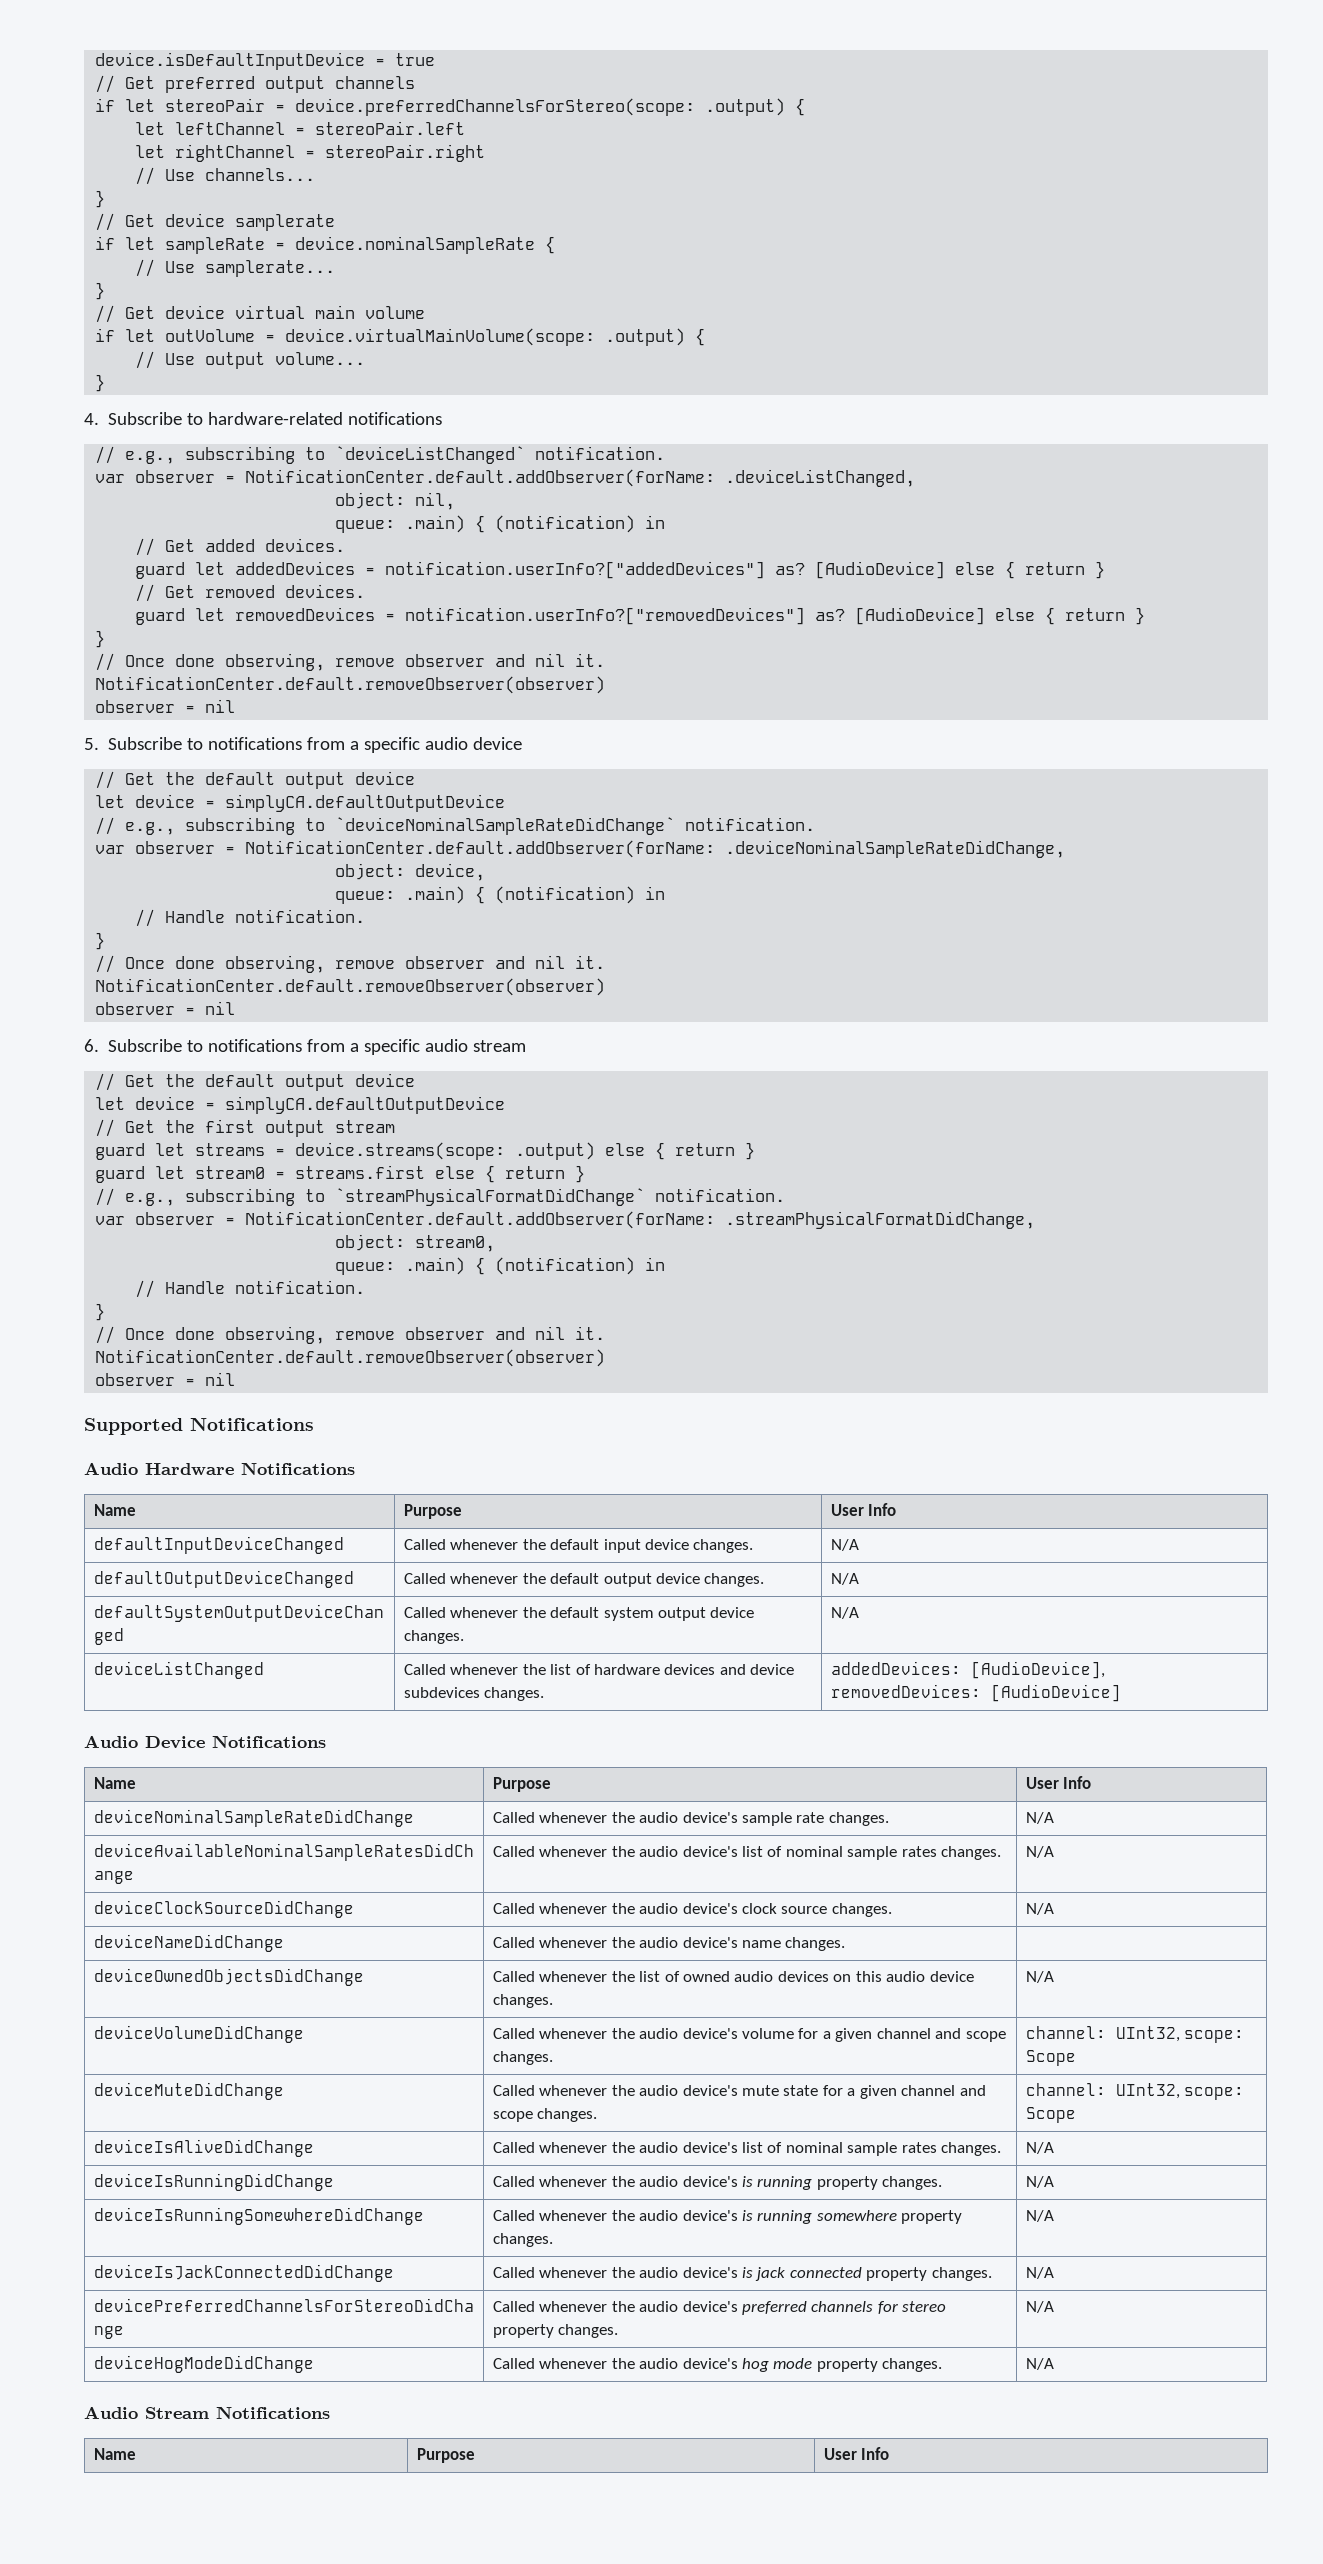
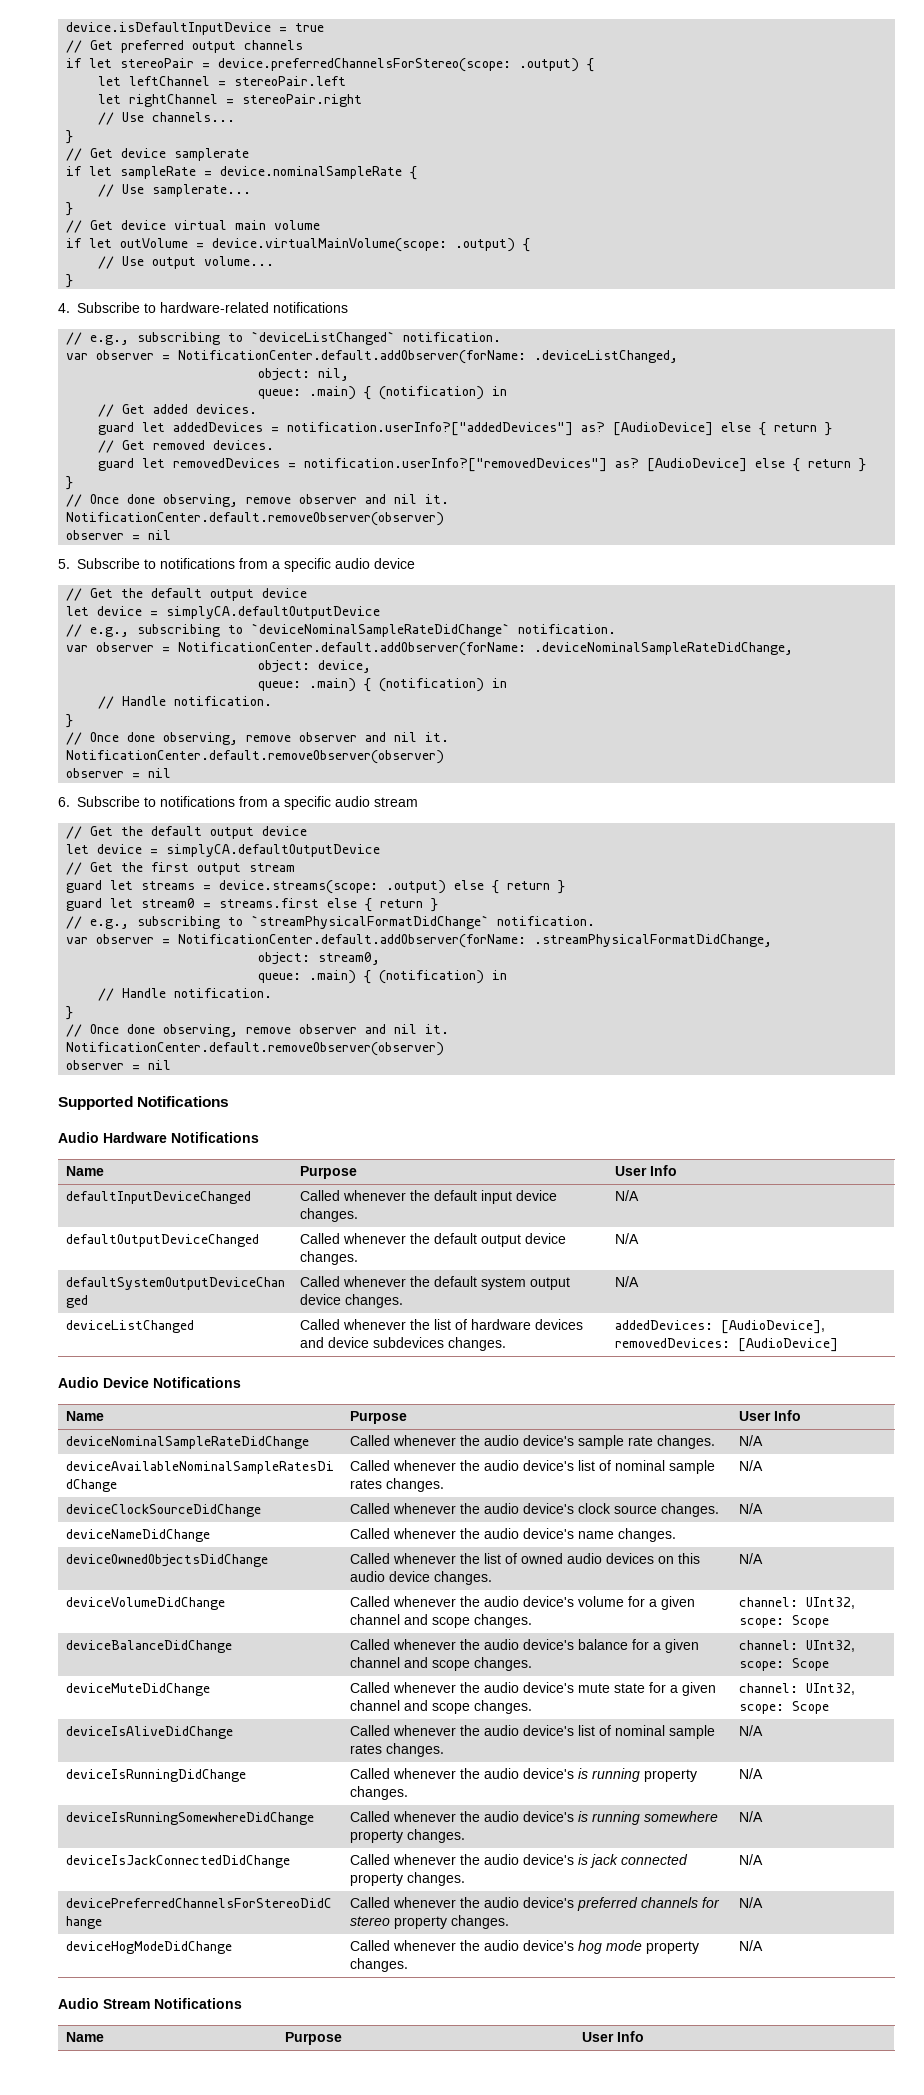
+ deviceBalanceDidChange | Called whenever the audio device's balance for a given channel and scope changes. | channel: UInt32, scope: Scope

